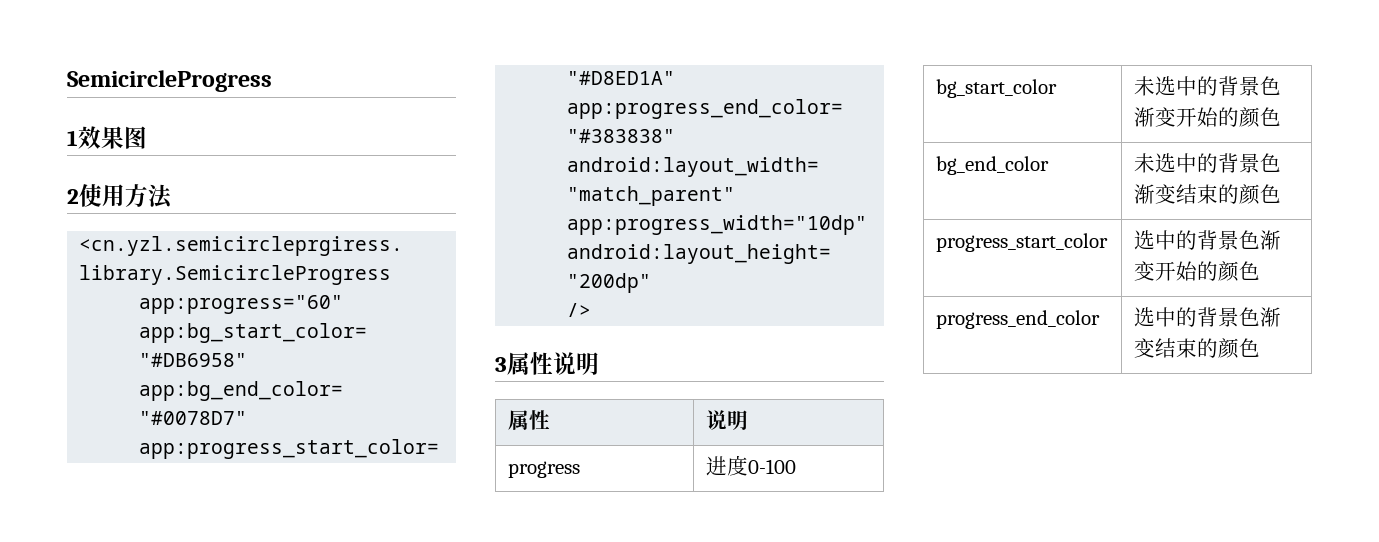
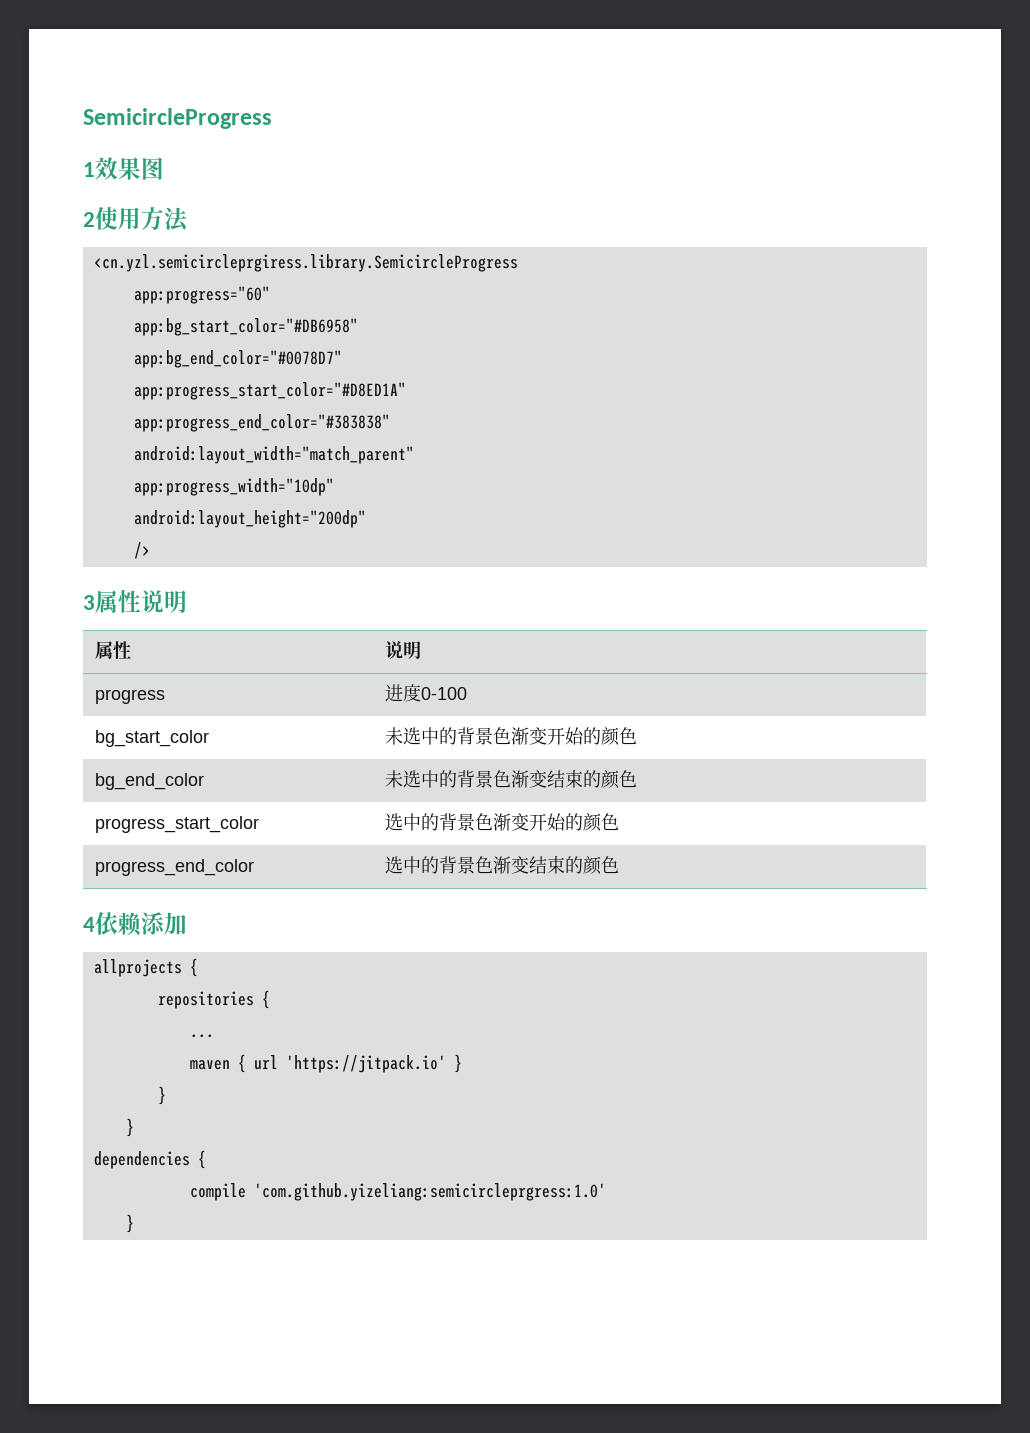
+ 4依赖添加
+ allprojects {
+ repositories {
+ ...
+ maven { url 'https://jitpack.io' }
+ }
+ }
+ dependencies {
+ compile 'com.github.yizeliang:semicircleprgress:1.0'
+ }

